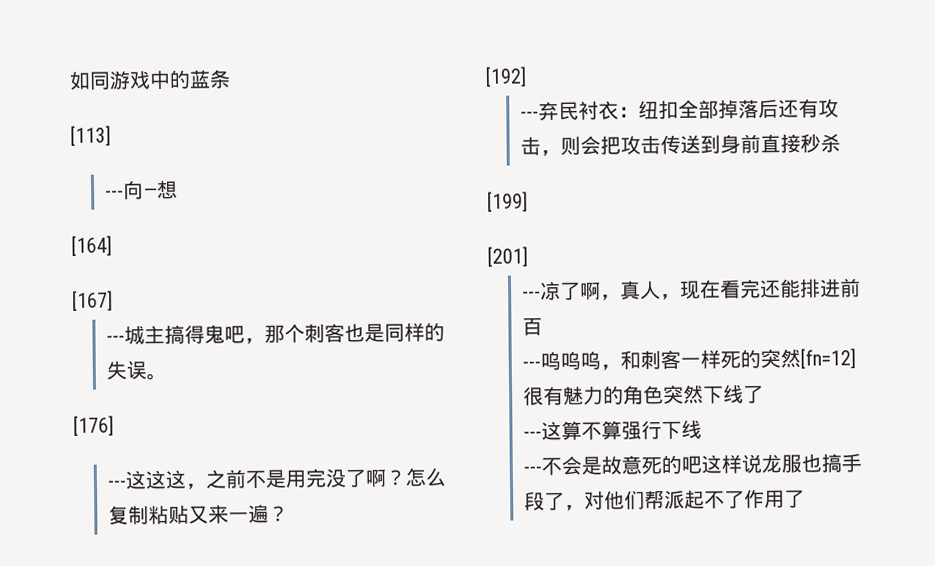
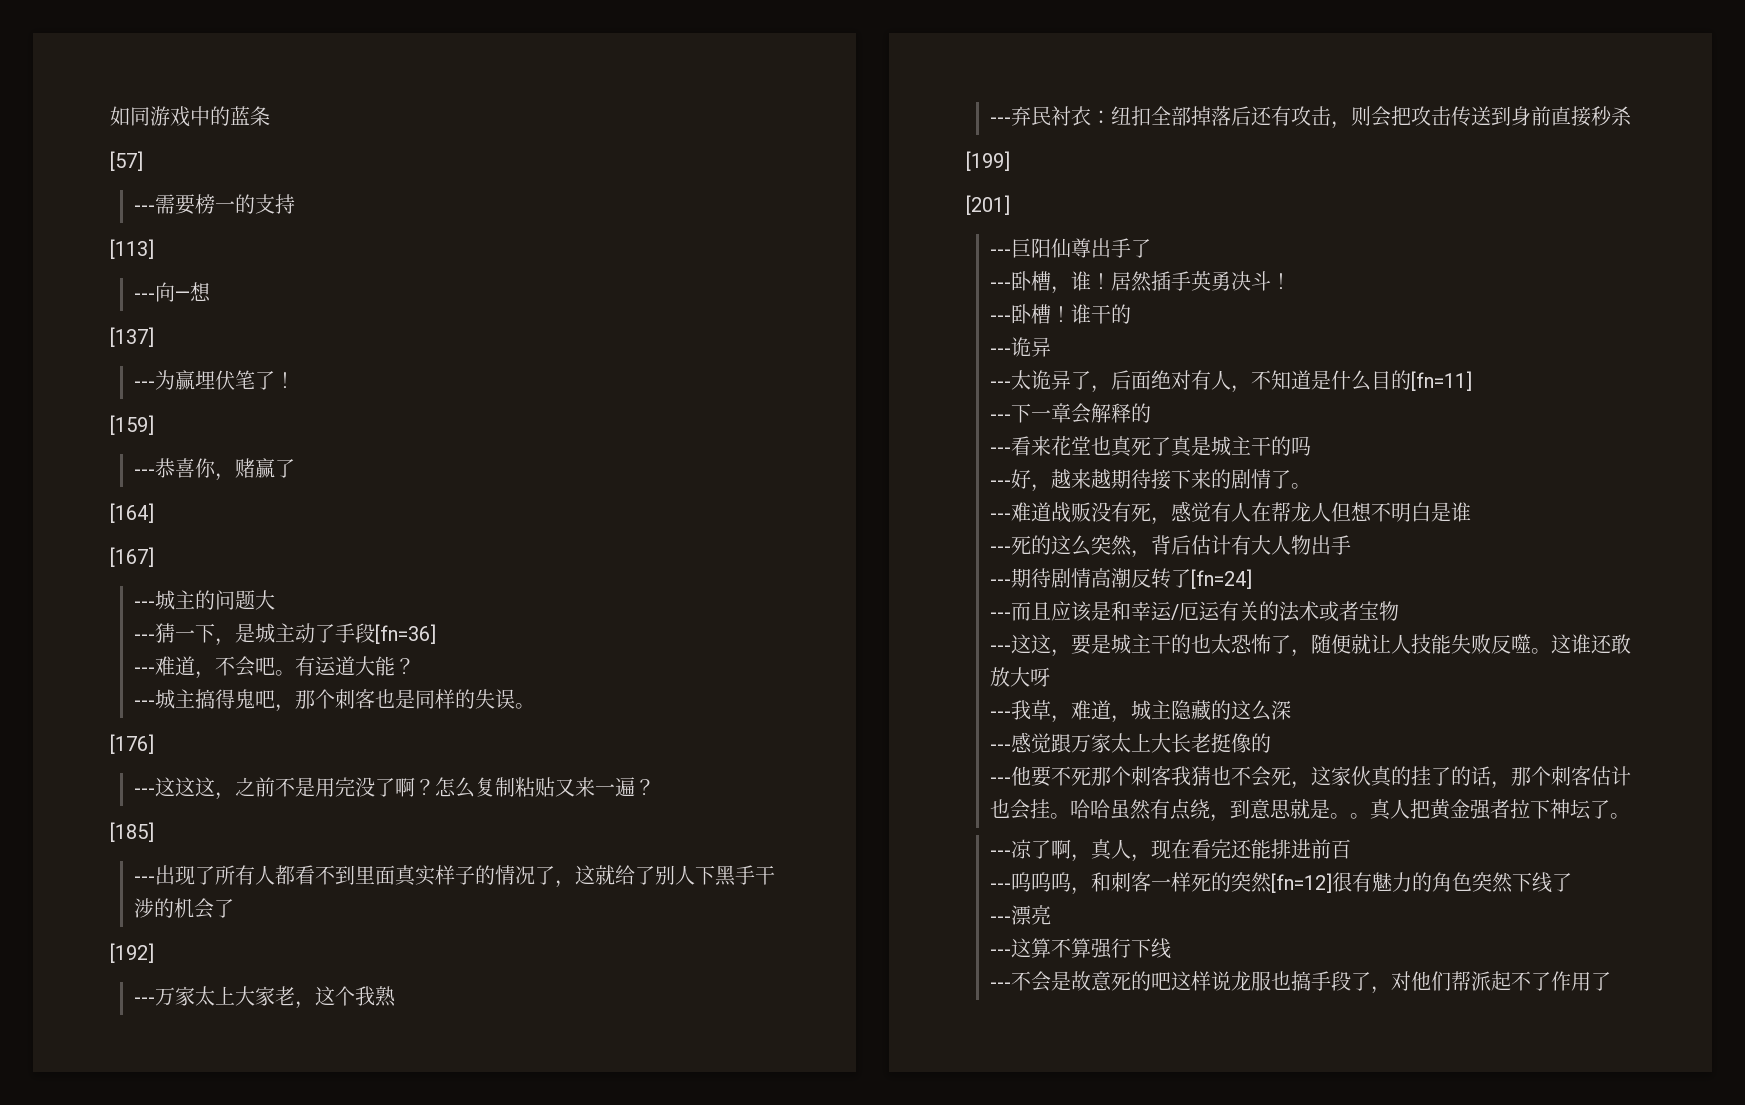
+ [57]
+ ---需要榜一的支持
+ [137]
+ ---为赢埋伏笔了！
+ [159]
+ ---恭喜你，赌赢了
  [164]
  [167]
+ ---城主的问题大
+ ---猜一下，是城主动了手段[fn=36]
+ ---难道，不会吧。有运道大能？
+ [185]
+ ---出现了所有人都看不到里面真实样子的情况了，这就给了别人下黑手干涉的机会了
  [192]
+ ---万家太上大家老，这个我熟
+ ---巨阳仙尊出手了
+ ---卧槽，谁！居然插手英勇决斗！
+ ---卧槽！谁干的
+ ---诡异
+ ---太诡异了，后面绝对有人，不知道是什么目的[fn=11]
+ ---下一章会解释的
+ ---看来花堂也真死了真是城主干的吗
+ ---好，越来越期待接下来的剧情了。
+ ---难道战贩没有死，感觉有人在帮龙人但想不明白是谁
+ ---死的这么突然，背后估计有大人物出手
+ ---期待剧情高潮反转了[fn=24]
+ ---而且应该是和幸运/厄运有关的法术或者宝物
+ ---这这，要是城主干的也太恐怖了，随便就让人技能失败反噬。这谁还敢放大呀
+ ---我草，难道，城主隐藏的这么深
+ ---感觉跟万家太上大长老挺像的
+ ---他要不死那个刺客我猜也不会死，这家伙真的挂了的话，那个刺客估计也会挂。哈哈虽然有点绕，到意思就是。。真人把黄金强者拉下神坛了。
+ ---漂亮

